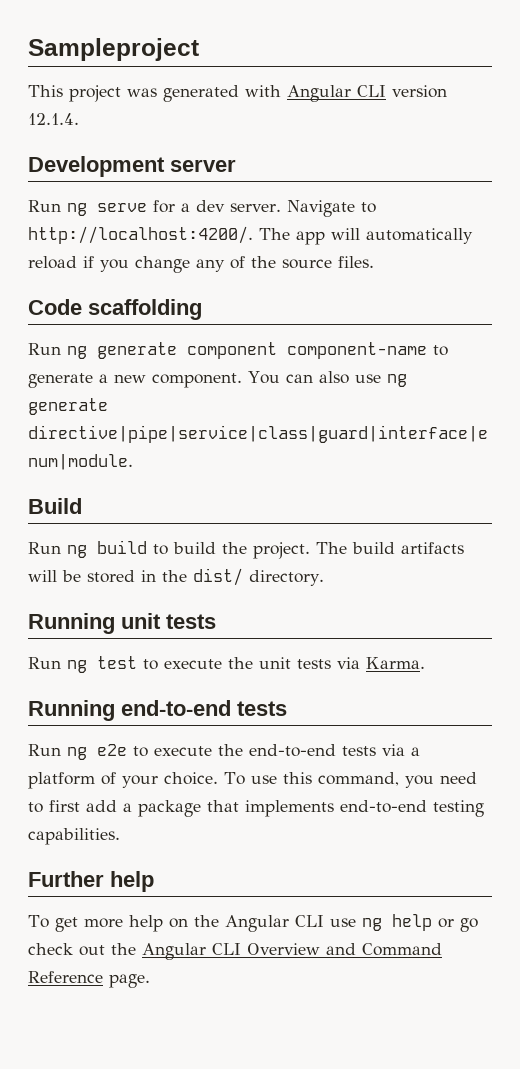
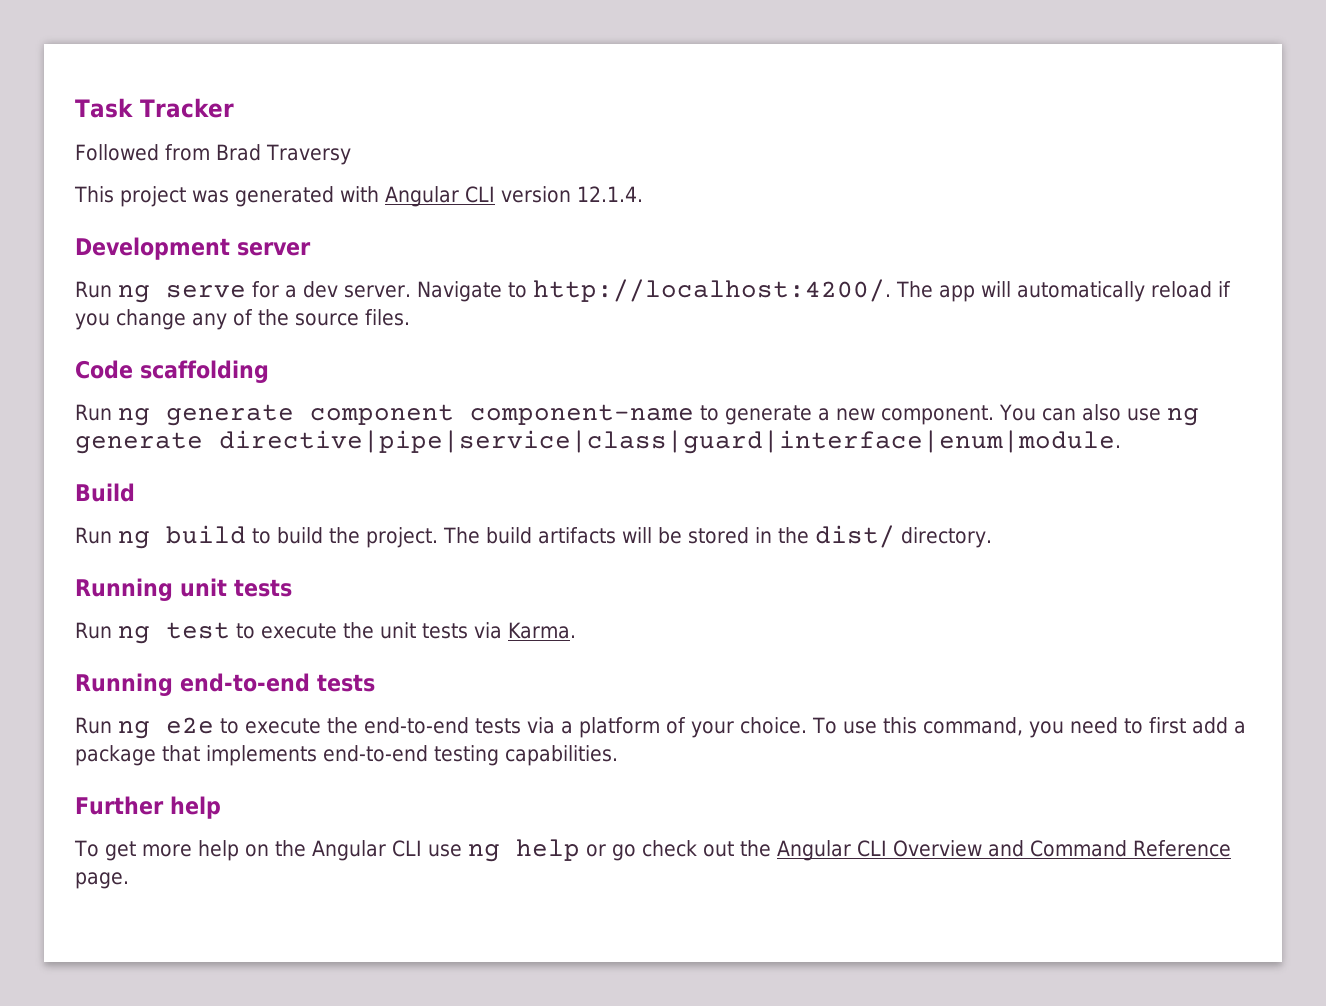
- Sampleproject
+ Task Tracker
+ Followed from Brad Traversy

